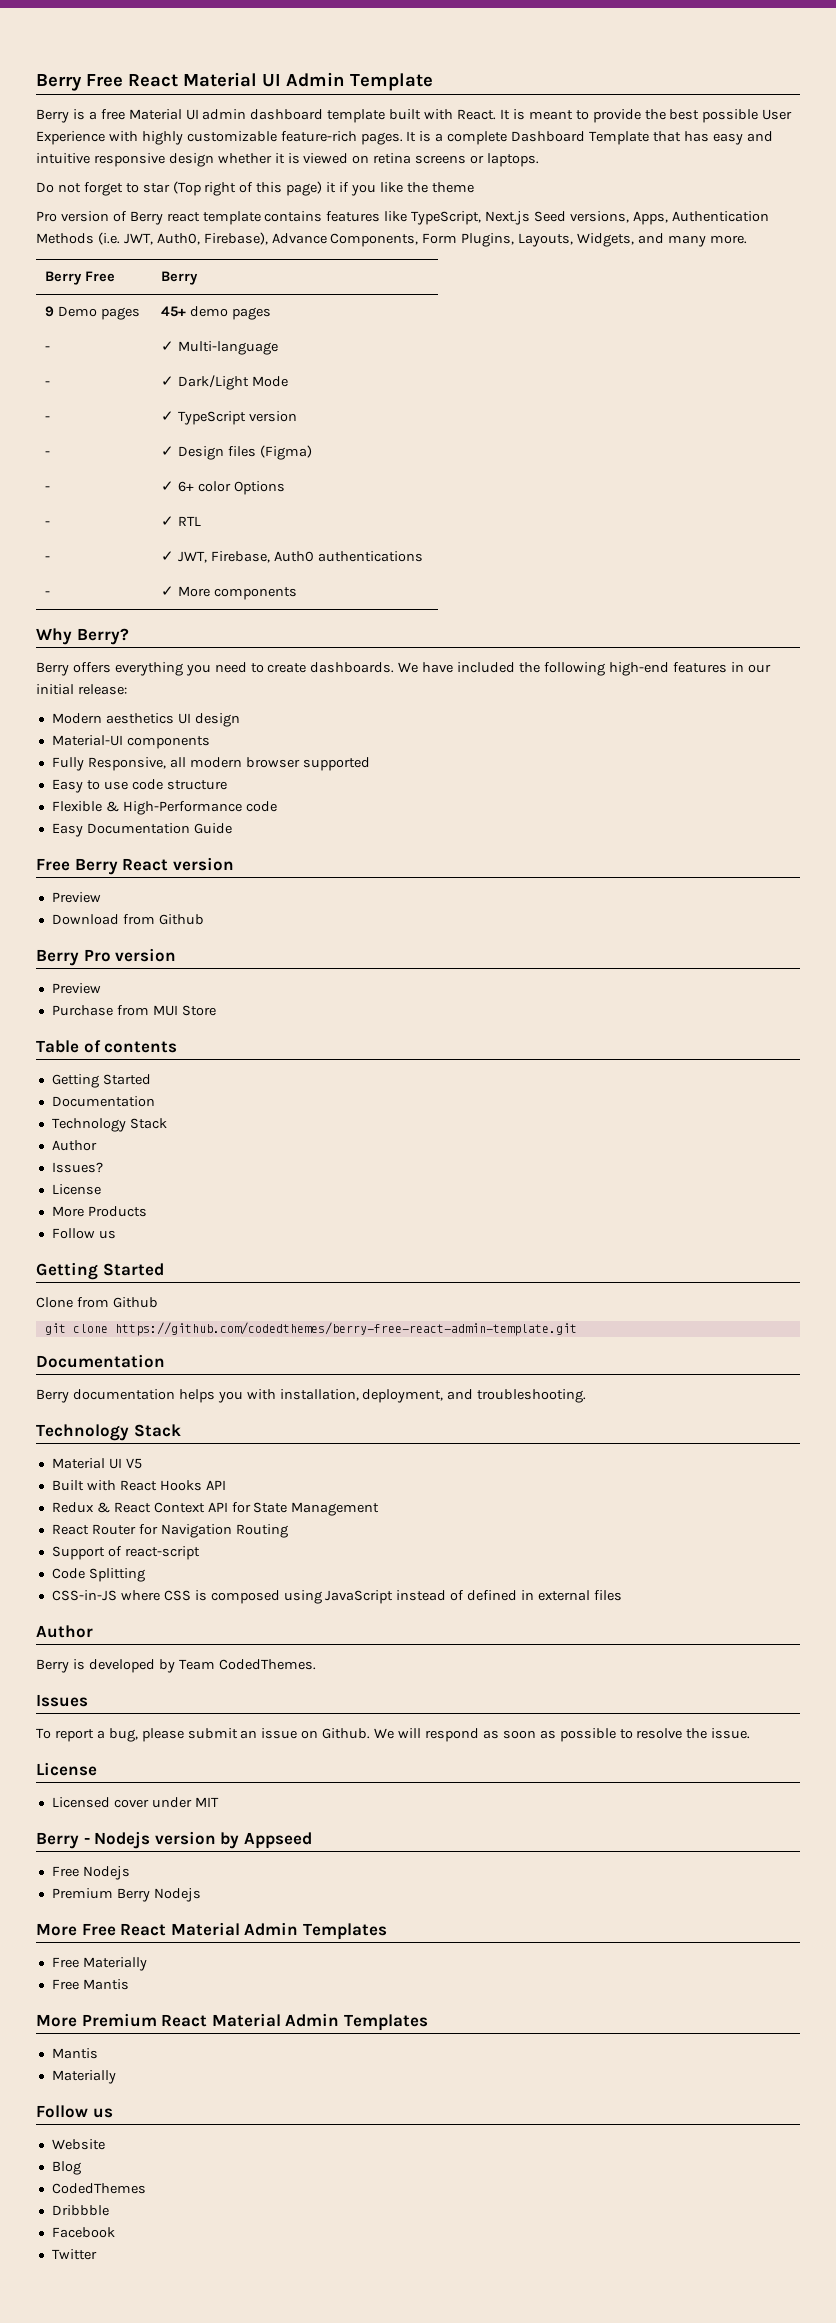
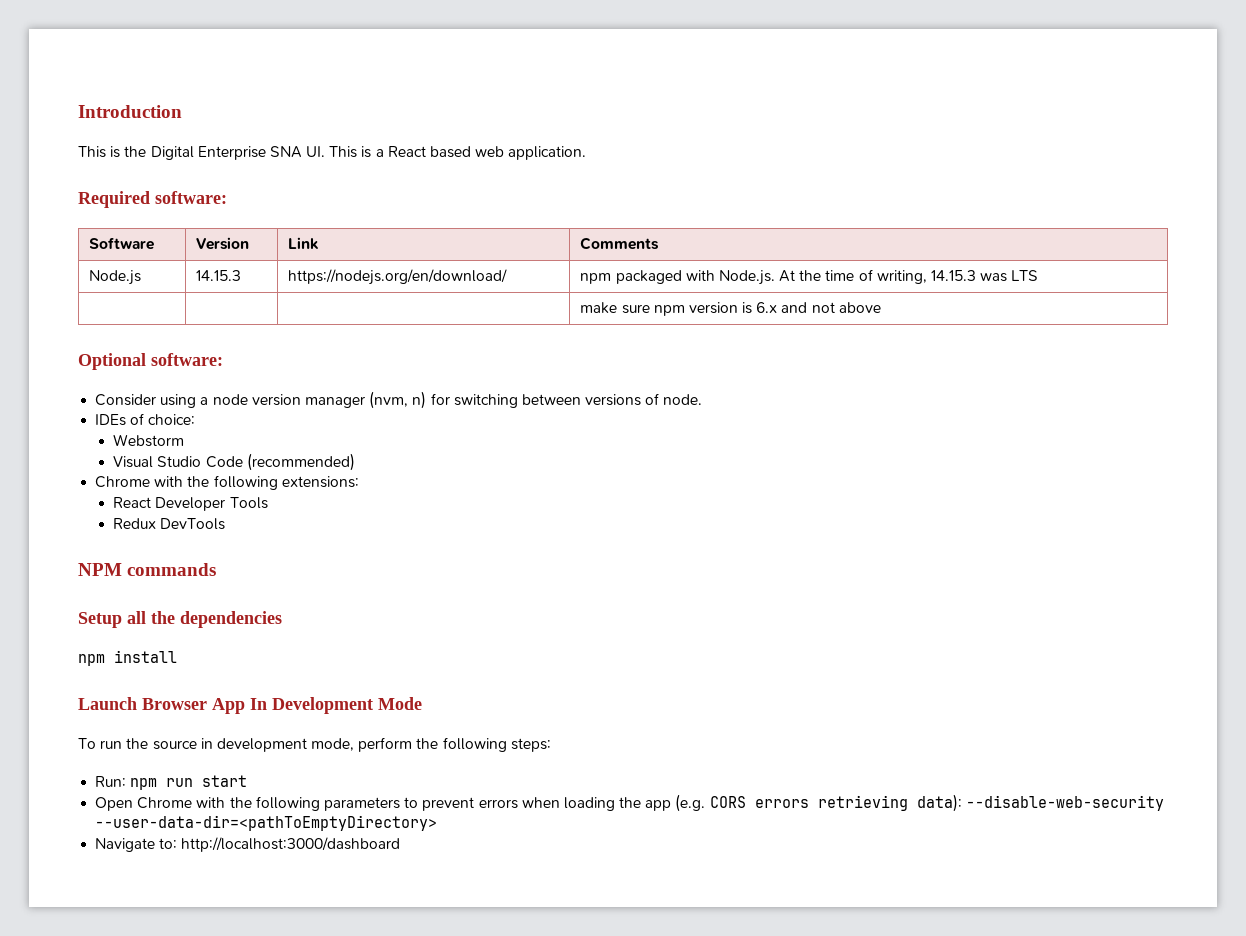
- Berry Free React Material UI Admin Template
- Berry is a free Material UI admin dashboard template built with React. It is meant to provide the best possible User Experience with highly customizable feature-rich pages. It is a complete Dashboard Template that has easy and intuitive responsive design whether it is viewed on retina screens or laptops.
- Do not forget to star (Top right of this page) it if you like the theme
- Pro version of Berry react template contains features like TypeScript, Next.js Seed versions, Apps, Authentication Methods (i.e. JWT, Auth0, Firebase), Advance Components, Form Plugins, Layouts, Widgets, and many more.
- Berry Free | Berry
- 9 Demo pages | 45+ demo pages
- - | ✓ Multi-language
- - | ✓ Dark/Light Mode
- - | ✓ TypeScript version
- - | ✓ Design files (Figma)
- - | ✓ 6+ color Options
- - | ✓ RTL
- - | ✓ JWT, Firebase, Auth0 authentications
- - | ✓ More components
- Why Berry?
- Berry offers everything you need to create dashboards. We have included the following high-end features in our initial release:
- Modern aesthetics UI design
- Material-UI components
- Fully Responsive, all modern browser supported
- Easy to use code structure
- Flexible & High-Performance code
- Easy Documentation Guide
- Free Berry React version
- Preview
- Download from Github
- Berry Pro version
- Preview
- Purchase from MUI Store
- Table of contents
- Getting Started
- Documentation
- Technology Stack
- Author
- Issues?
- License
- More Products
- Follow us
- Getting Started
- Clone from Github
- git clone https://github.com/codedthemes/berry-free-react-admin-template.git
- Documentation
- Berry documentation helps you with installation, deployment, and troubleshooting.
- Technology Stack
- Material UI V5
- Built with React Hooks API
- Redux & React Context API for State Management
- React Router for Navigation Routing
- Support of react-script
- Code Splitting
- CSS-in-JS where CSS is composed using JavaScript instead of defined in external files
- Author
- Berry is developed by Team CodedThemes.
- Issues
- To report a bug, please submit an issue on Github. We will respond as soon as possible to resolve the issue.
- License
- Licensed cover under MIT
- Berry - Nodejs version by Appseed
- Free Nodejs
- Premium Berry Nodejs
- More Free React Material Admin Templates
- Free Materially
- Free Mantis
- More Premium React Material Admin Templates
- Mantis
- Materially
- Follow us
- Website
- Blog
- CodedThemes
- Dribbble
- Facebook
- Twitter
+ Introduction
+ This is the Digital Enterprise SNA UI. This is a React based web application.
+ Required software:
+ Software | Version | Link | Comments
+ Node.js | 14.15.3 | https://nodejs.org/en/download/ | npm packaged with Node.js. At the time of writing, 14.15.3 was LTS
+ | | | make sure npm version is 6.x and not above
+ Optional software:
+ Consider using a node version manager (nvm, n) for switching between versions of node.
+ IDEs of choice:
+ Webstorm
+ Visual Studio Code (recommended)
+ Chrome with the following extensions:
+ React Developer Tools
+ Redux DevTools
+ NPM commands
+ Setup all the dependencies
+ npm install
+ Launch Browser App In Development Mode
+ To run the source in development mode, perform the following steps:
+ Run: npm run start
+ Open Chrome with the following parameters to prevent errors when loading the app (e.g. CORS errors retrieving data): --disable-web-security --user-data-dir=<pathToEmptyDirectory>
+ Navigate to: http://localhost:3000/dashboard

